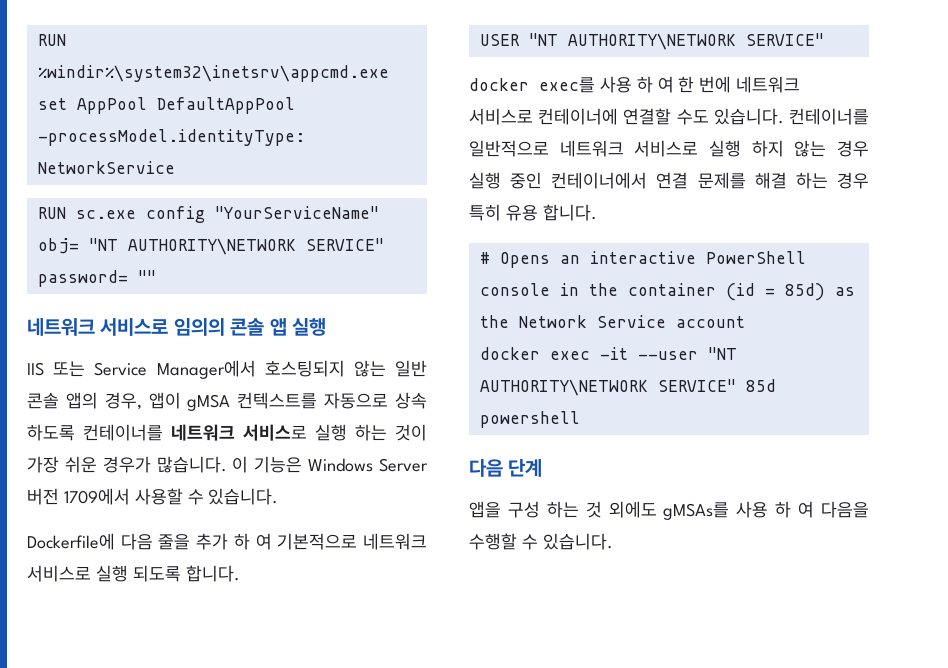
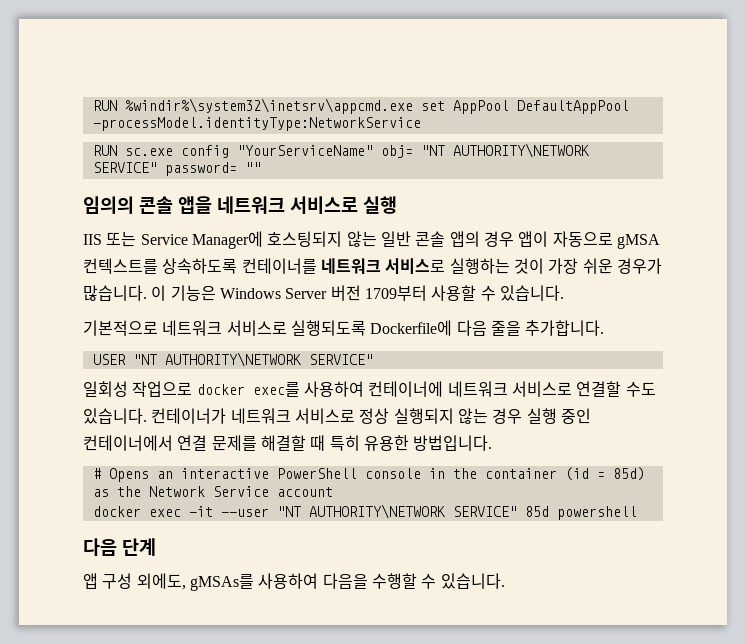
- 네트워크 서비스로 임의의 콘솔 앱 실행
+ 임의의 콘솔 앱을 네트워크 서비스로 실행
- IIS 또는 Service Manager에서 호스팅되지 않는 일반 콘솔 앱의 경우, 앱이 gMSA 컨텍스트를 자동으로 상속 하도록 컨테이너를 네트워크 서비스로 실행 하는 것이 가장 쉬운 경우가 많습니다.
+ IIS 또는 Service Manager에 호스팅되지 않는 일반 콘솔 앱의 경우 앱이 자동으로 gMSA 컨텍스트를 상속하도록 컨테이너를 네트워크 서비스로 실행하는 것이 가장 쉬운 경우가 많습니다.
- 이 기능은 Windows Server 버전 1709에서 사용할 수 있습니다.
+ 이 기능은 Windows Server 버전 1709부터 사용할 수 있습니다.
- Dockerfile에 다음 줄을 추가 하 여 기본적으로 네트워크 서비스로 실행 되도록 합니다.
+ 기본적으로 네트워크 서비스로 실행되도록 Dockerfile에 다음 줄을 추가합니다.
  USER "NT AUTHORITY\NETWORK SERVICE"
- docker exec를 사용 하 여 한 번에 네트워크 서비스로 컨테이너에 연결할 수도 있습니다.
+ 일회성 작업으로 docker exec를 사용하여 컨테이너에 네트워크 서비스로 연결할 수도 있습니다.
- 컨테이너를 일반적으로 네트워크 서비스로 실행 하지 않는 경우 실행 중인 컨테이너에서 연결 문제를 해결 하는 경우 특히 유용 합니다.
+ 컨테이너가 네트워크 서비스로 정상 실행되지 않는 경우 실행 중인 컨테이너에서 연결 문제를 해결할 때 특히 유용한 방법입니다.
- 앱을 구성 하는 것 외에도 gMSAs를 사용 하 여 다음을 수행할 수 있습니다.
+ 앱 구성 외에도, gMSAs를 사용하여 다음을 수행할 수 있습니다.

